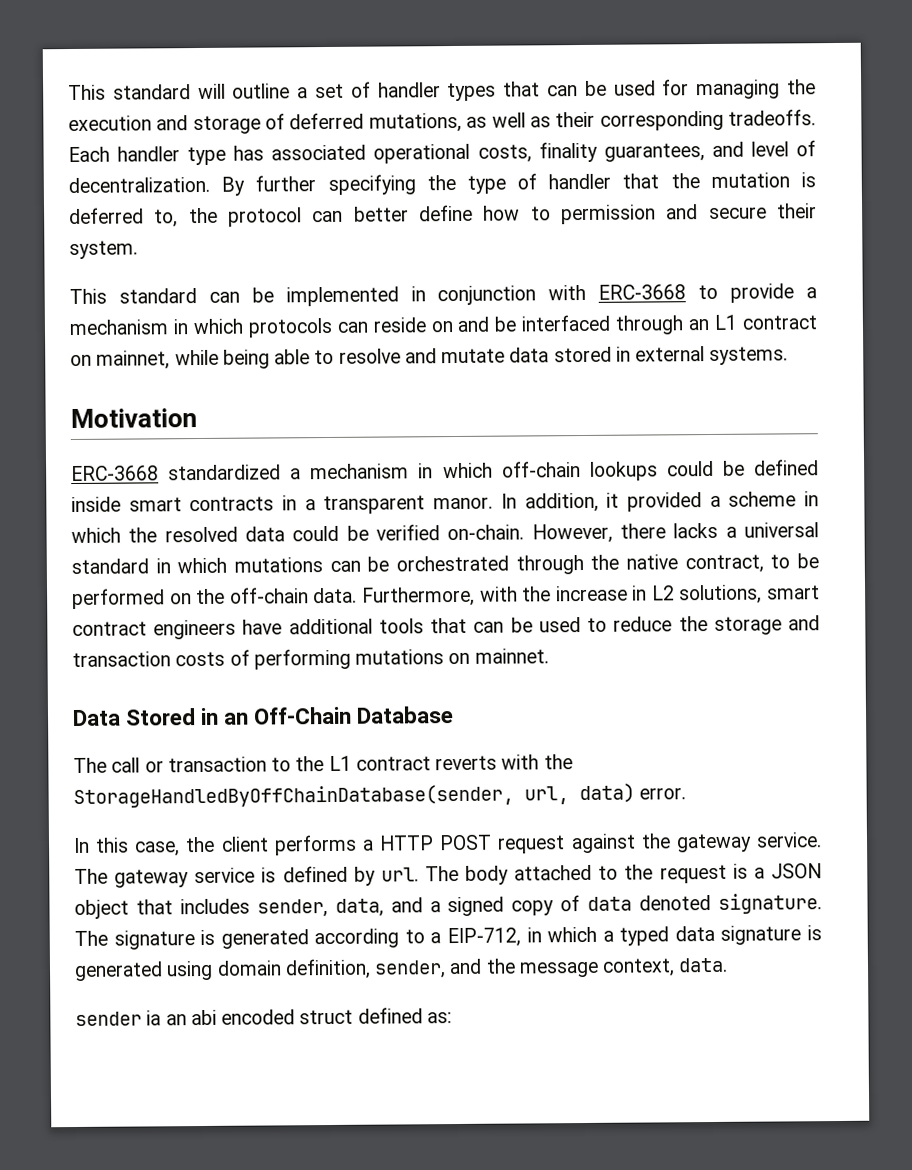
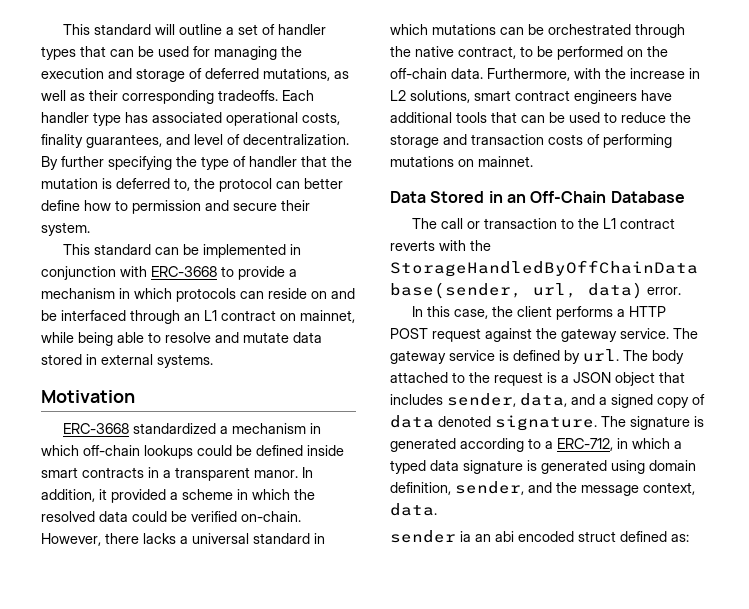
- The signature is generated according to a EIP-712, in which a typed data signature is generated using domain definition, sender, and the message context, data.
+ The signature is generated according to a ERC-712, in which a typed data signature is generated using domain definition, sender, and the message context, data.

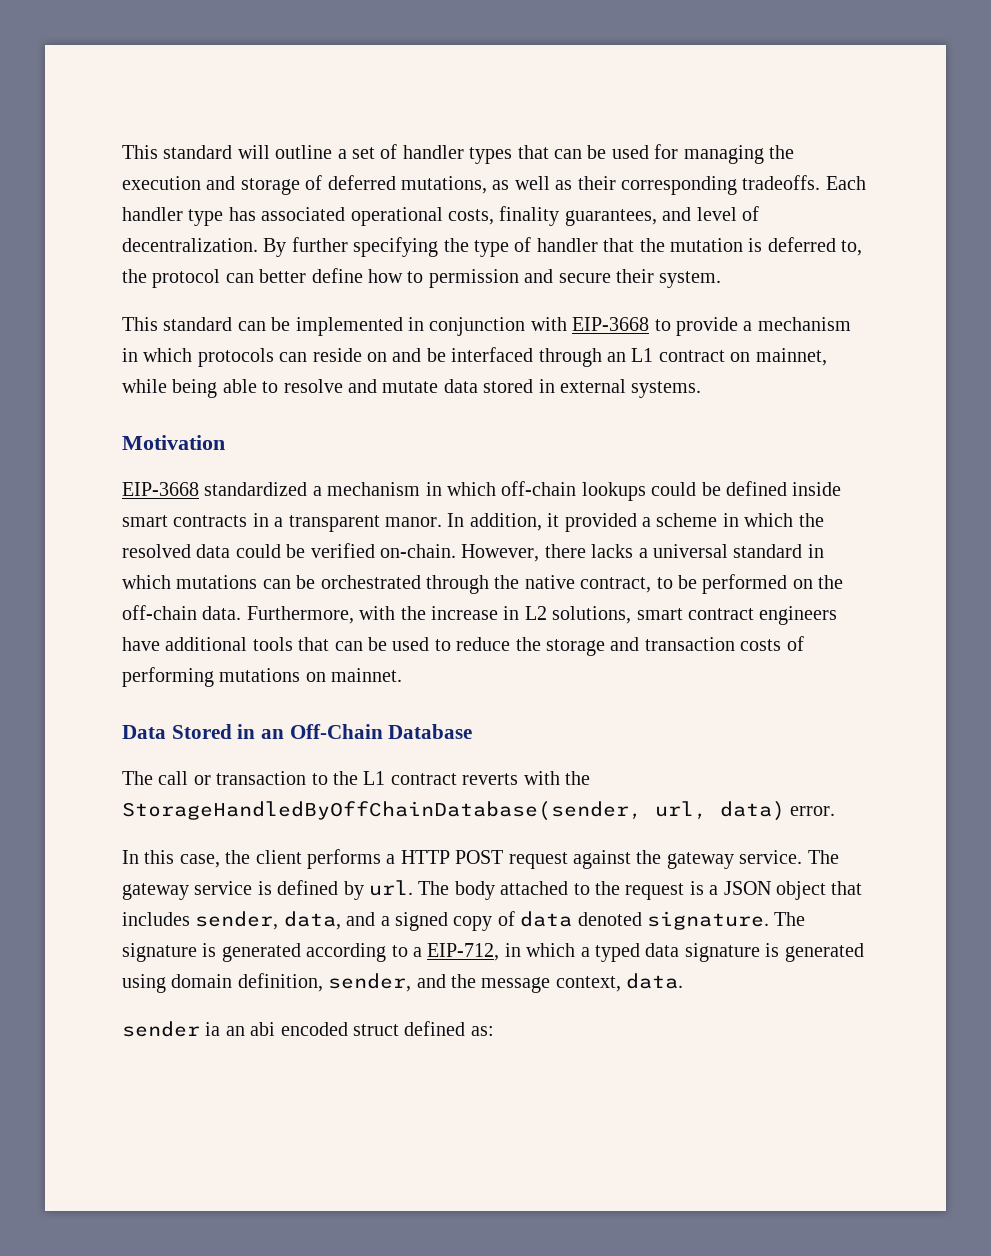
- This standard can be implemented in conjunction with ERC-3668 to provide a mechanism in which protocols can reside on and be interfaced through an L1 contract on mainnet, while being able to resolve and mutate data stored in external systems.
+ This standard can be implemented in conjunction with EIP-3668 to provide a mechanism in which protocols can reside on and be interfaced through an L1 contract on mainnet, while being able to resolve and mutate data stored in external systems.
- ERC-3668 standardized a mechanism in which off-chain lookups could be defined inside smart contracts in a transparent manor.
+ EIP-3668 standardized a mechanism in which off-chain lookups could be defined inside smart contracts in a transparent manor.
- The signature is generated according to a ERC-712, in which a typed data signature is generated using domain definition, sender, and the message context, data.
+ The signature is generated according to a EIP-712, in which a typed data signature is generated using domain definition, sender, and the message context, data.

